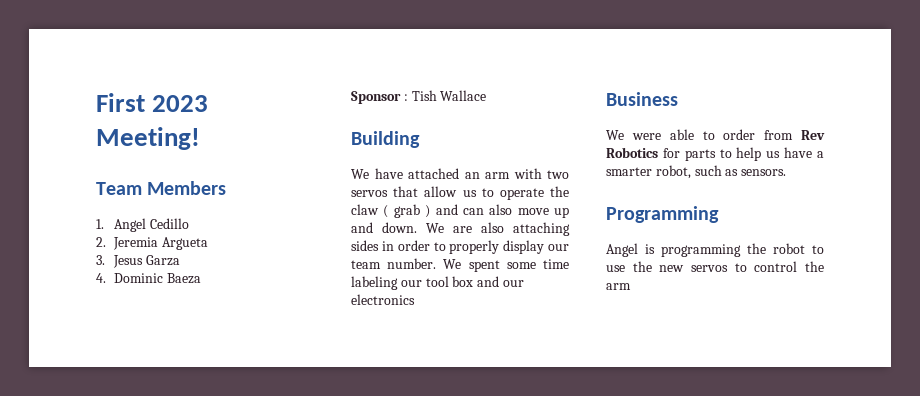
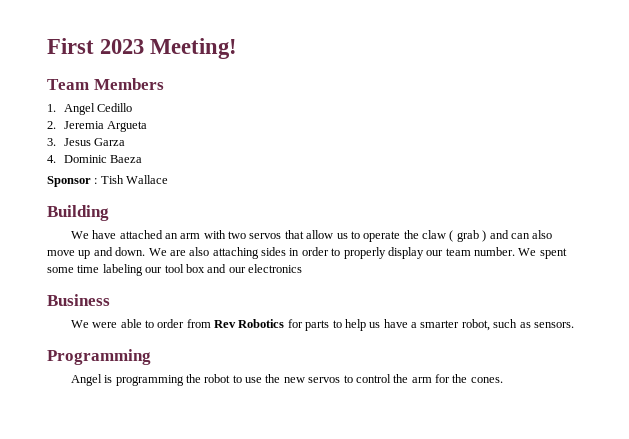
- Angel is programming the robot to use the new servos to control the arm
+ Angel is programming the robot to use the new servos to control the arm for the cones.

